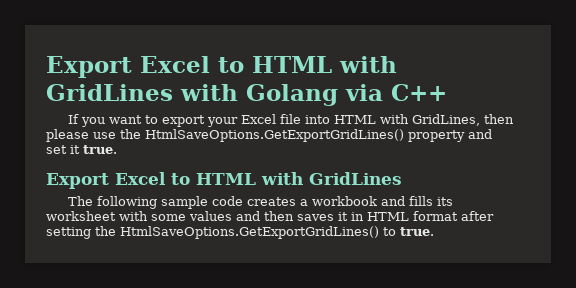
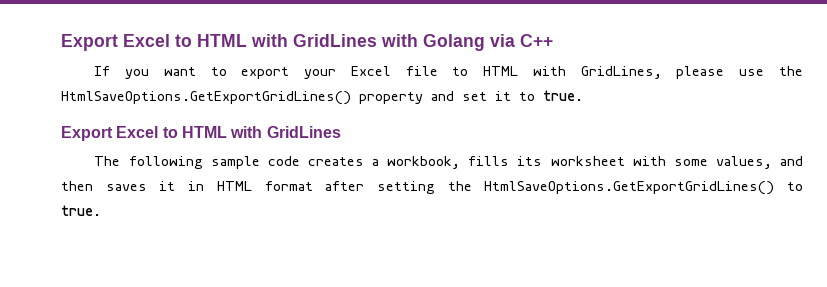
- If you want to export your Excel file into HTML with GridLines, then please use the HtmlSaveOptions.GetExportGridLines() property and set it true.
+ If you want to export your Excel file to HTML with GridLines, please use the HtmlSaveOptions.GetExportGridLines() property and set it to true.
- The following sample code creates a workbook and fills its worksheet with some values and then saves it in HTML format after setting the HtmlSaveOptions.GetExportGridLines() to true.
+ The following sample code creates a workbook, fills its worksheet with some values, and then saves it in HTML format after setting the HtmlSaveOptions.GetExportGridLines() to true.

